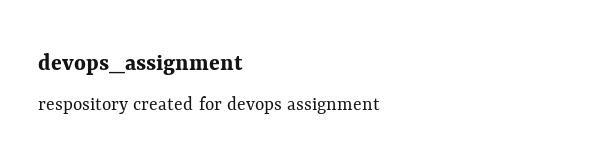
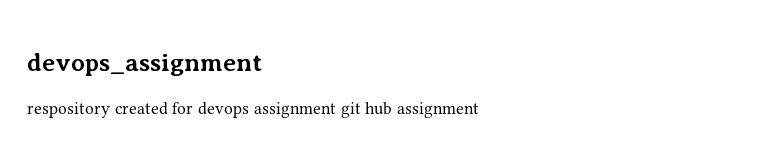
- respository created for devops assignment
+ respository created for devops assignment git hub assignment

